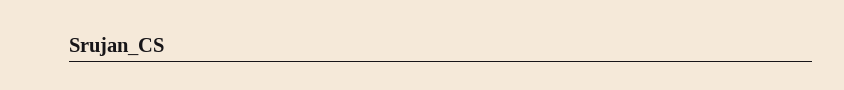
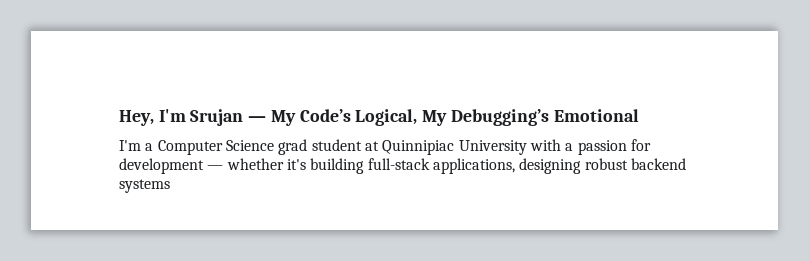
- Srujan_CS
+ Hey, I'm Srujan — My Code’s Logical, My Debugging’s Emotional
+ I'm a Computer Science grad student at Quinnipiac University with a passion for development — whether it's building full-stack applications, designing robust backend systems

